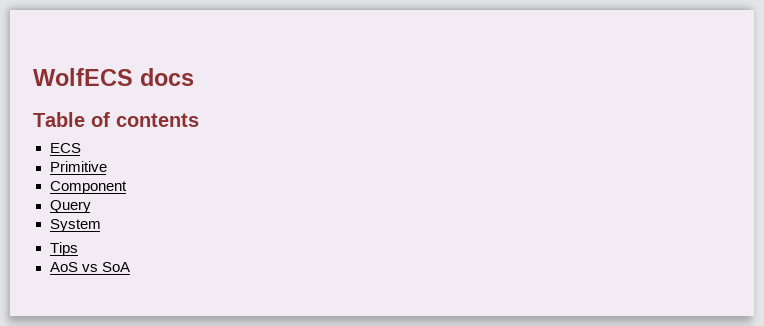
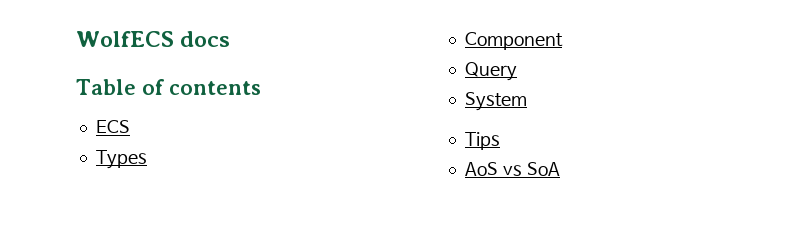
- Primitive
+ Types

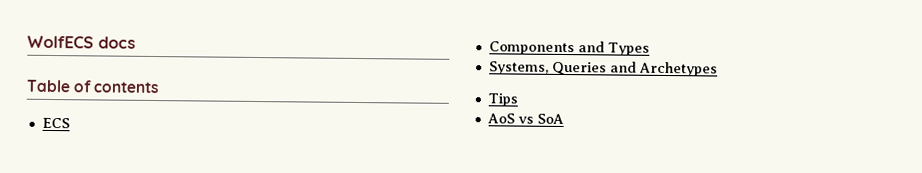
- Types
+ Components and Types
- Component
- Query
- System
+ Systems, Queries and Archetypes

